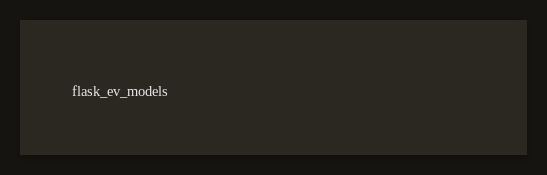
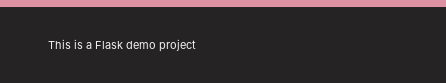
- flask_ev_models
+ This is a Flask demo project

